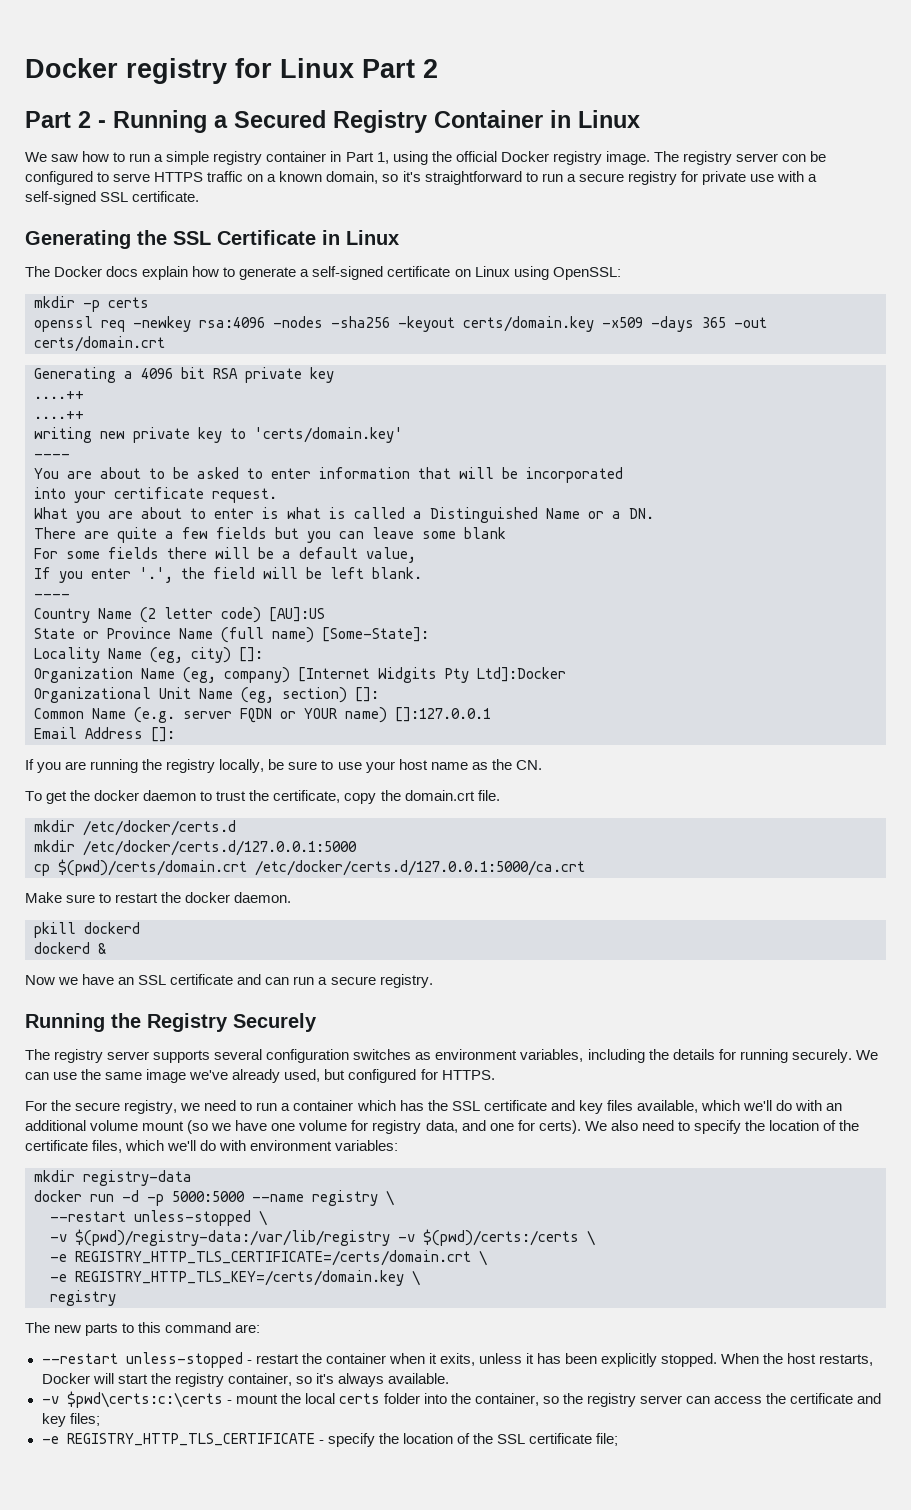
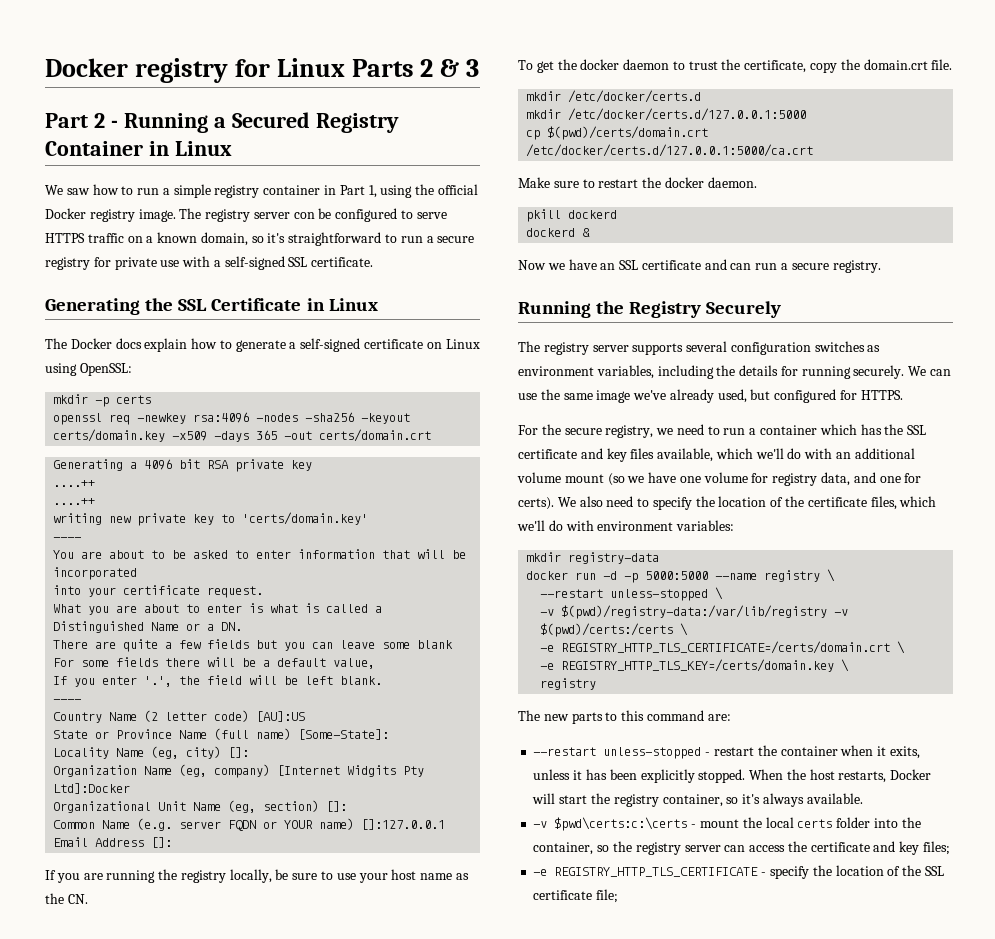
- Docker registry for Linux Part 2
+ Docker registry for Linux Parts 2 & 3

